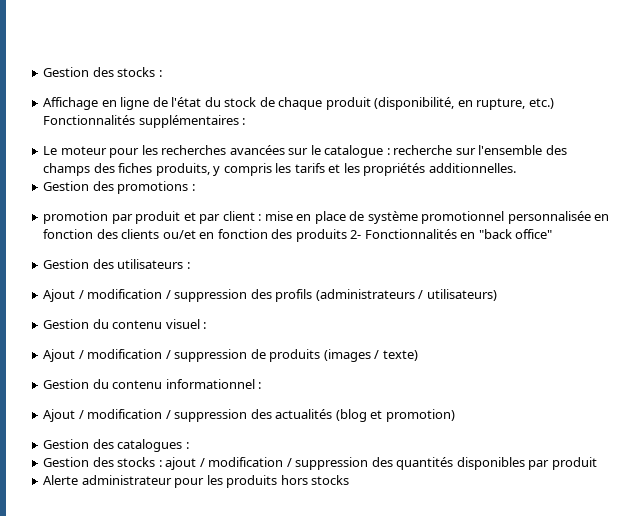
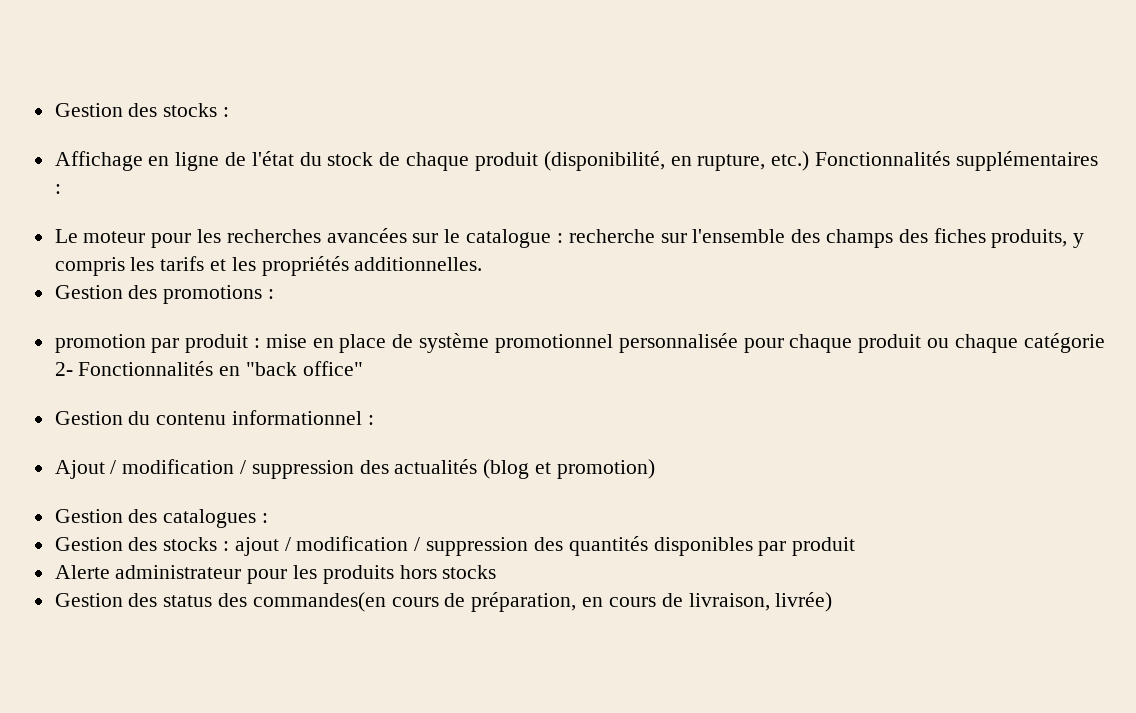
- promotion par produit et par client : mise en place de système promotionnel personnalisée en fonction des clients ou/et en fonction des produits 2- Fonctionnalités en "back office"
+ promotion par produit : mise en place de système promotionnel personnalisée pour chaque produit ou chaque catégorie 2- Fonctionnalités en "back office"
- Gestion des utilisateurs :
- Ajout / modification / suppression des profils (administrateurs / utilisateurs)
- Gestion du contenu visuel :
- Ajout / modification / suppression de produits (images / texte)
+ Gestion des status des commandes(en cours de préparation, en cours de livraison, livrée)

